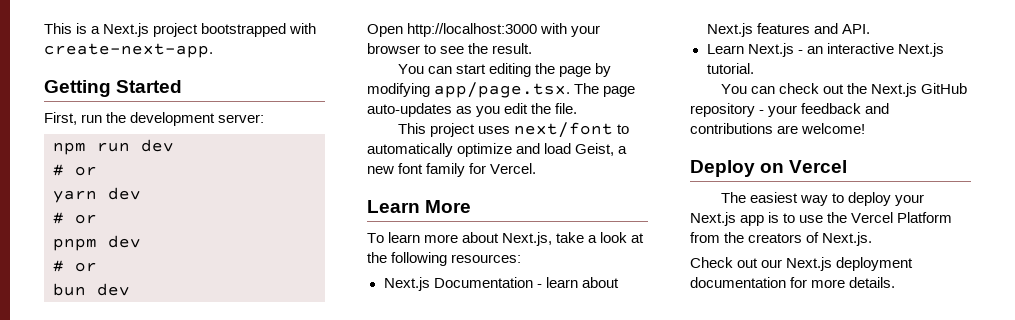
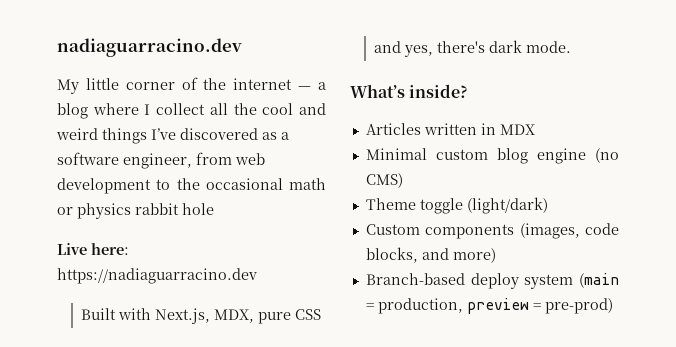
- This is a Next.js project bootstrapped with create-next-app.
- Getting Started
- First, run the development server:
- npm run dev
- # or
- yarn dev
- # or
- pnpm dev
- # or
- bun dev
- Open http://localhost:3000 with your browser to see the result.
- You can start editing the page by modifying app/page.tsx. The page auto-updates as you edit the file.
- This project uses next/font to automatically optimize and load Geist, a new font family for Vercel.
- Learn More
- To learn more about Next.js, take a look at the following resources:
- Next.js Documentation - learn about Next.js features and API.
- Learn Next.js - an interactive Next.js tutorial.
- You can check out the Next.js GitHub repository - your feedback and contributions are welcome!
- Deploy on Vercel
- The easiest way to deploy your Next.js app is to use the Vercel Platform from the creators of Next.js.
- Check out our Next.js deployment documentation for more details.
+ nadiaguarracino.dev
+ My little corner of the internet — a blog where I collect all the cool and weird things I’ve discovered as a software engineer, from web development to the occasional math or physics rabbit hole
+ Live here: https://nadiaguarracino.dev
+ Built with Next.js, MDX, pure CSS and yes, there's dark mode.
+ What’s inside?
+ Articles written in MDX
+ Minimal custom blog engine (no CMS)
+ Theme toggle (light/dark)
+ Custom components (images, code blocks, and more)
+ Branch-based deploy system (main = production, preview = pre-prod)

